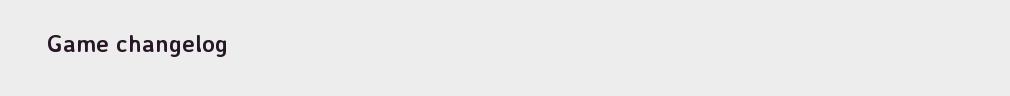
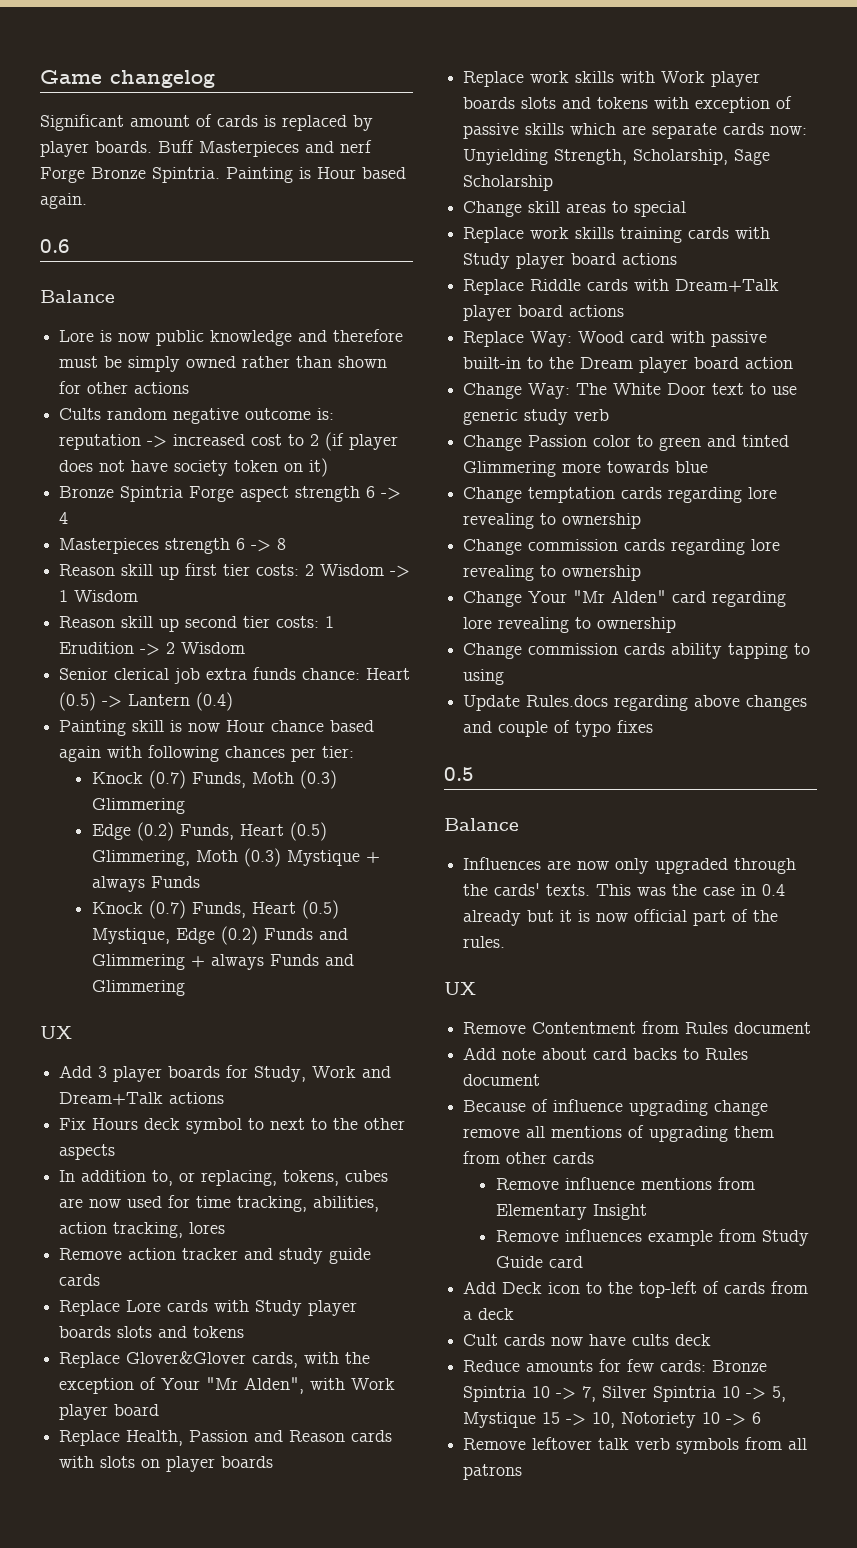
+ Significant amount of cards is replaced by player boards. Buff Masterpieces and nerf Forge Bronze Spintria. Painting is Hour based again.
+ 0.6
+ Balance
+ Lore is now public knowledge and therefore must be simply owned rather than shown for other actions
+ Cults random negative outcome is: reputation -> increased cost to 2 (if player does not have society token on it)
+ Bronze Spintria Forge aspect strength 6 -> 4
+ Masterpieces strength 6 -> 8
+ Reason skill up first tier costs: 2 Wisdom -> 1 Wisdom
+ Reason skill up second tier costs: 1 Erudition -> 2 Wisdom
+ Senior clerical job extra funds chance: Heart (0.5) -> Lantern (0.4)
+ Painting skill is now Hour chance based again with following chances per tier:
+ Knock (0.7) Funds, Moth (0.3) Glimmering
+ Edge (0.2) Funds, Heart (0.5) Glimmering, Moth (0.3) Mystique + always Funds
+ Knock (0.7) Funds, Heart (0.5) Mystique, Edge (0.2) Funds and Glimmering + always Funds and Glimmering
+ UX
+ Add 3 player boards for Study, Work and Dream+Talk actions
+ Fix Hours deck symbol to next to the other aspects
+ In addition to, or replacing, tokens, cubes are now used for time tracking, abilities, action tracking, lores
+ Remove action tracker and study guide cards
+ Replace Lore cards with Study player boards slots and tokens
+ Replace Glover&Glover cards, with the exception of Your "Mr Alden", with Work player board
+ Replace Health, Passion and Reason cards with slots on player boards
+ Replace work skills with Work player boards slots and tokens with exception of passive skills which are separate cards now: Unyielding Strength, Scholarship, Sage Scholarship
+ Change skill areas to special
+ Replace work skills training cards with Study player board actions
+ Replace Riddle cards with Dream+Talk player board actions
+ Replace Way: Wood card with passive built-in to the Dream player board action
+ Change Way: The White Door text to use generic study verb
+ Change Passion color to green and tinted Glimmering more towards blue
+ Change temptation cards regarding lore revealing to ownership
+ Change commission cards regarding lore revealing to ownership
+ Change Your "Mr Alden" card regarding lore revealing to ownership
+ Change commission cards ability tapping to using
+ Update Rules.docs regarding above changes and couple of typo fixes
+ 0.5
+ Balance
+ Influences are now only upgraded through the cards' texts. This was the case in 0.4 already but it is now official part of the rules.
+ UX
+ Remove Contentment from Rules document
+ Add note about card backs to Rules document
+ Because of influence upgrading change remove all mentions of upgrading them from other cards
+ Remove influence mentions from Elementary Insight
+ Remove influences example from Study Guide card
+ Add Deck icon to the top-left of cards from a deck
+ Cult cards now have cults deck
+ Reduce amounts for few cards: Bronze Spintria 10 -> 7, Silver Spintria 10 -> 5, Mystique 15 -> 10, Notoriety 10 -> 6
+ Remove leftover talk verb symbols from all patrons

